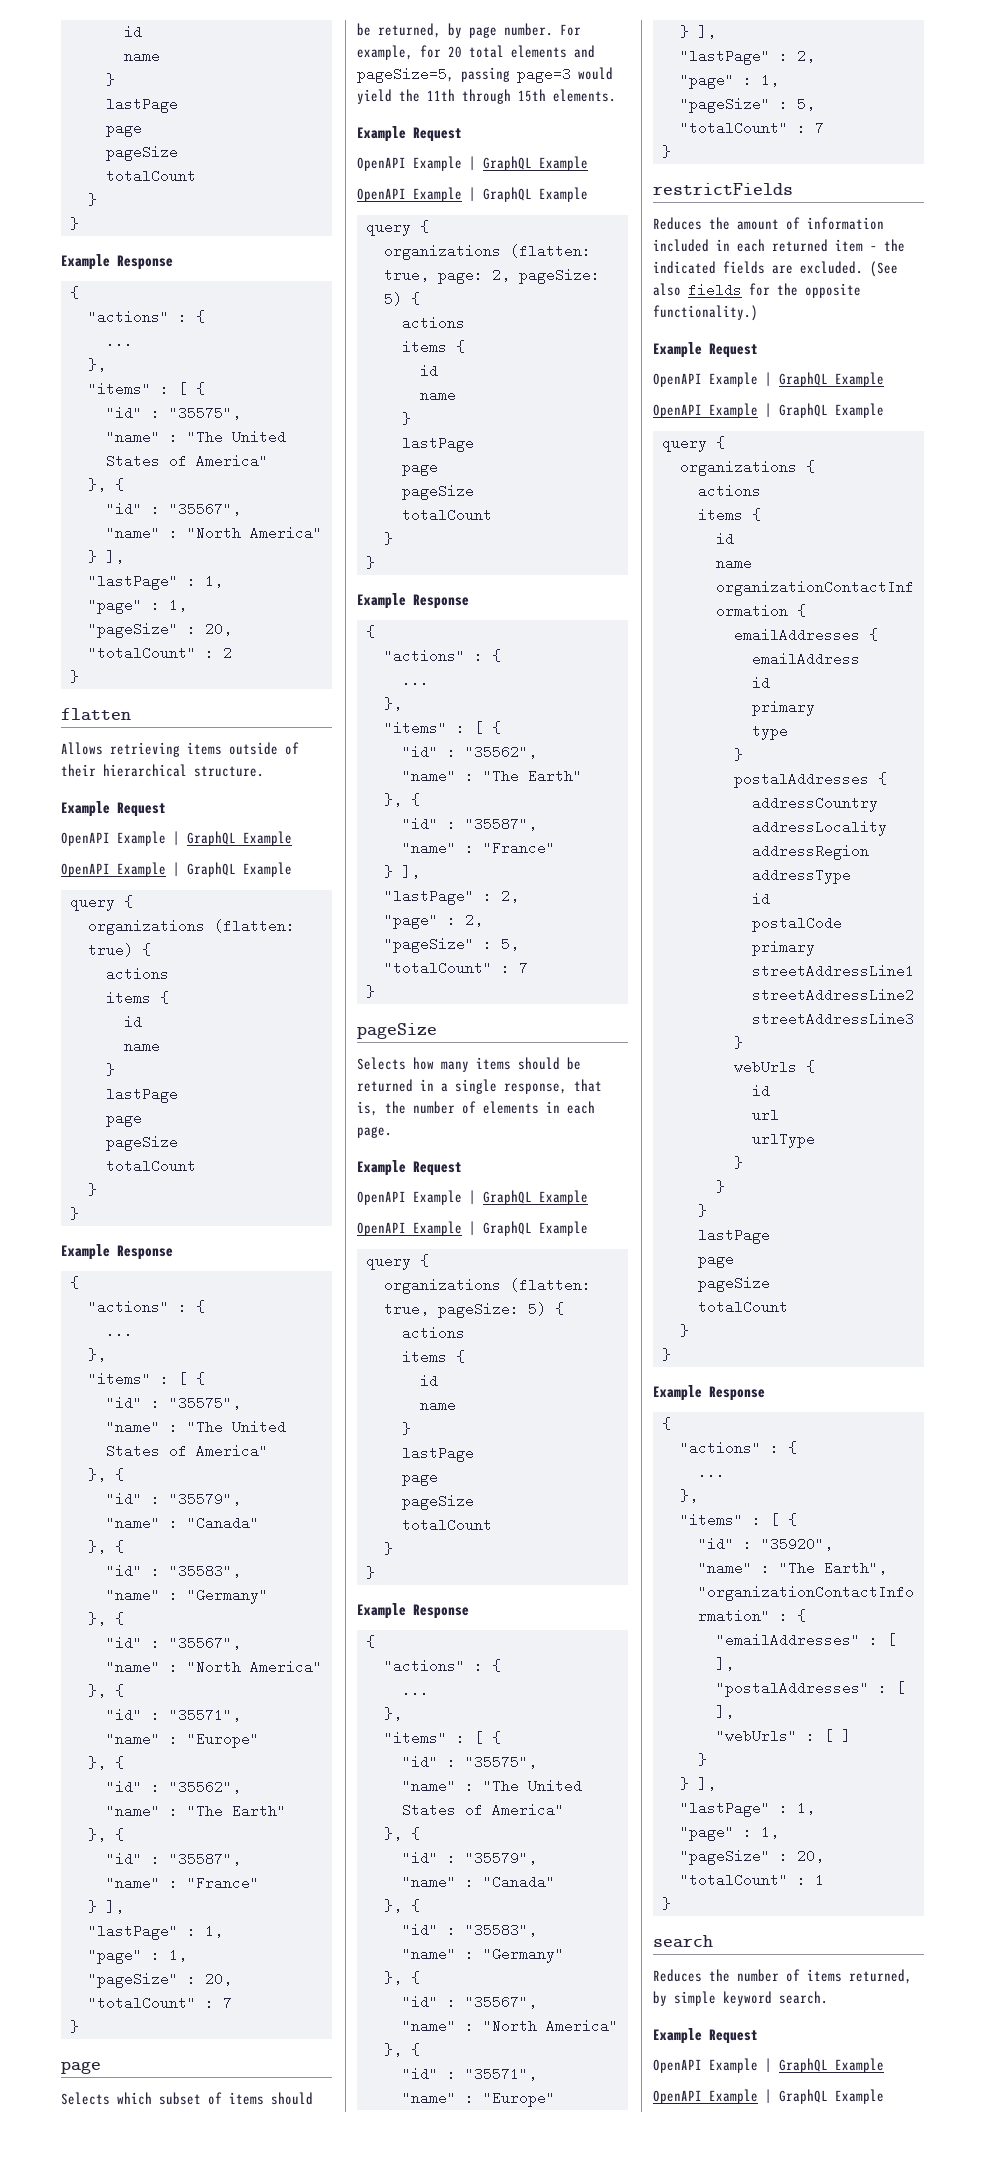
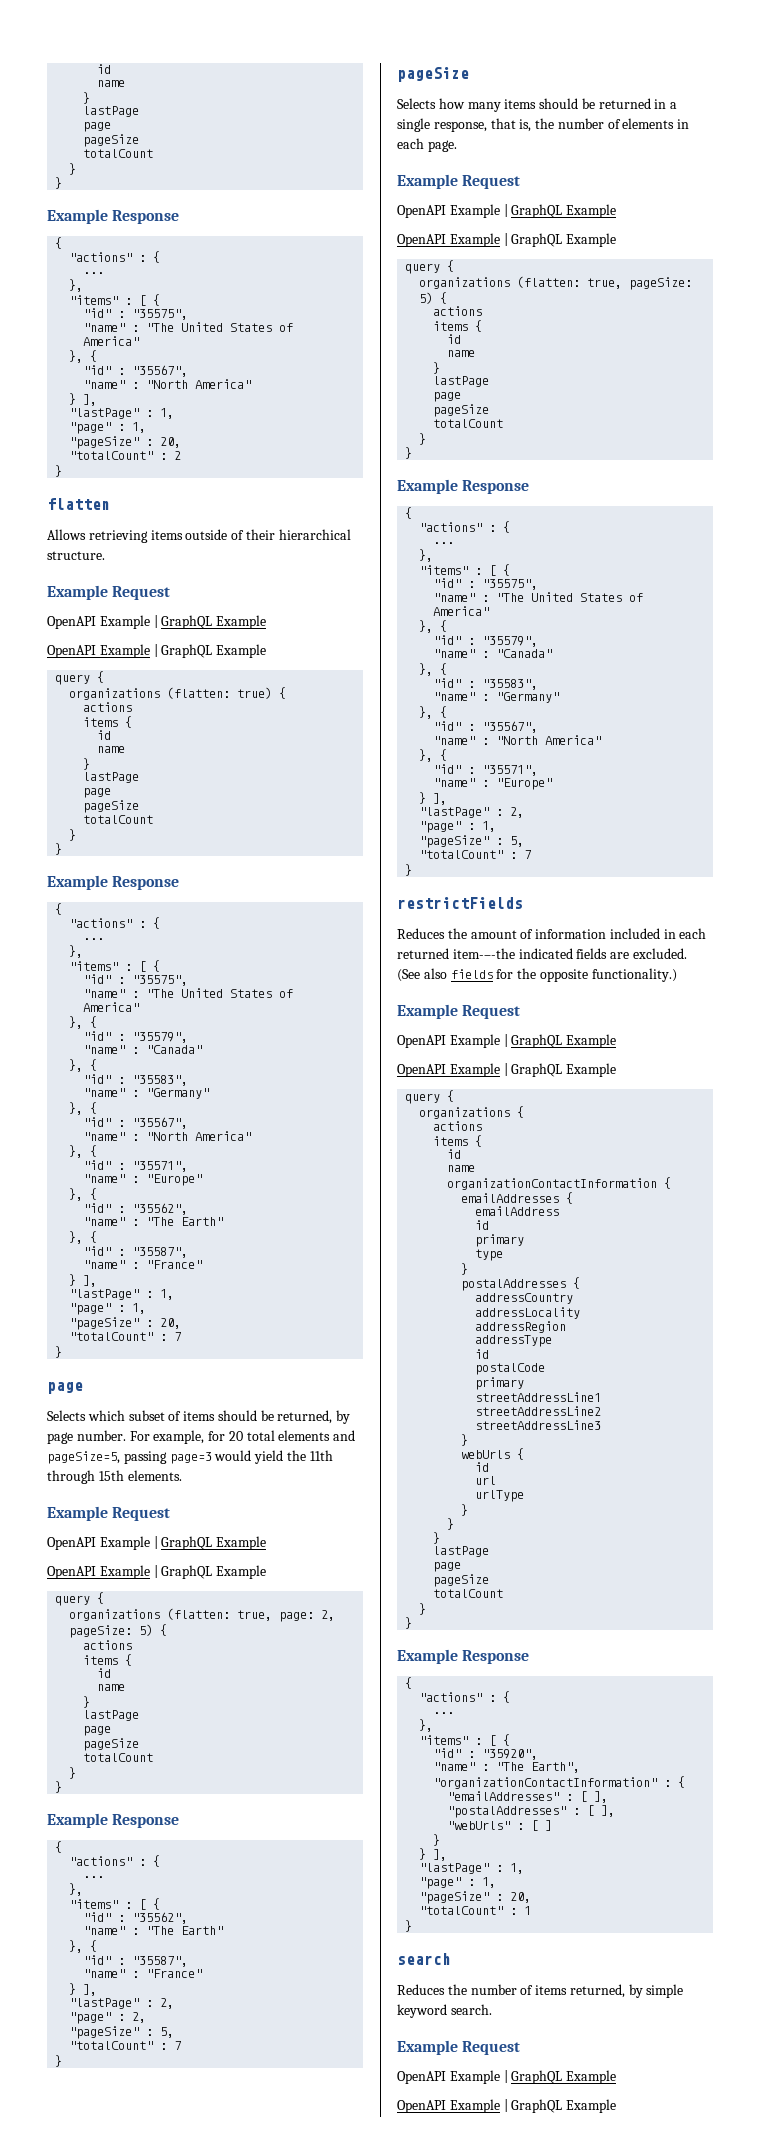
- Reduces the amount of information included in each returned item – the indicated fields are excluded.
+ Reduces the amount of information included in each returned item-–-the indicated fields are excluded.

